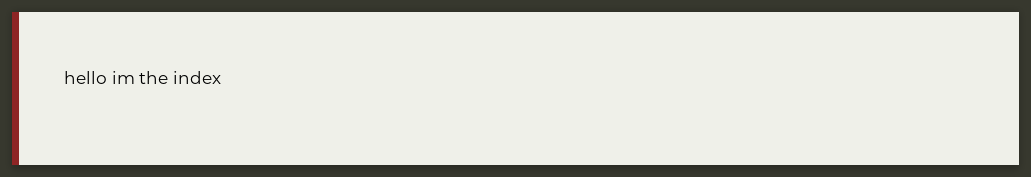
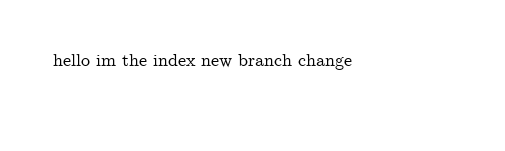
- hello im the index
+ hello im the index new branch change

